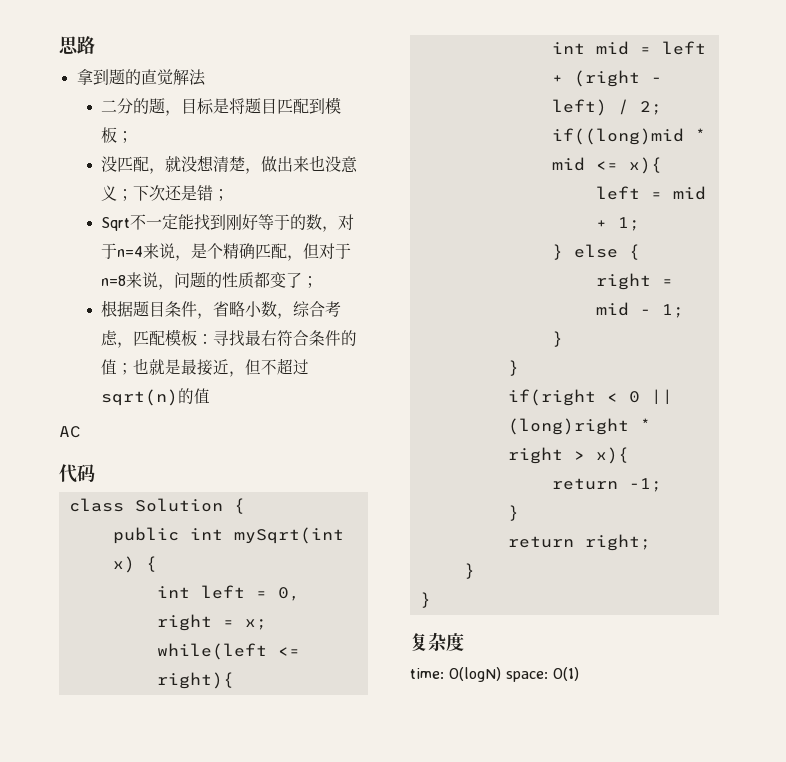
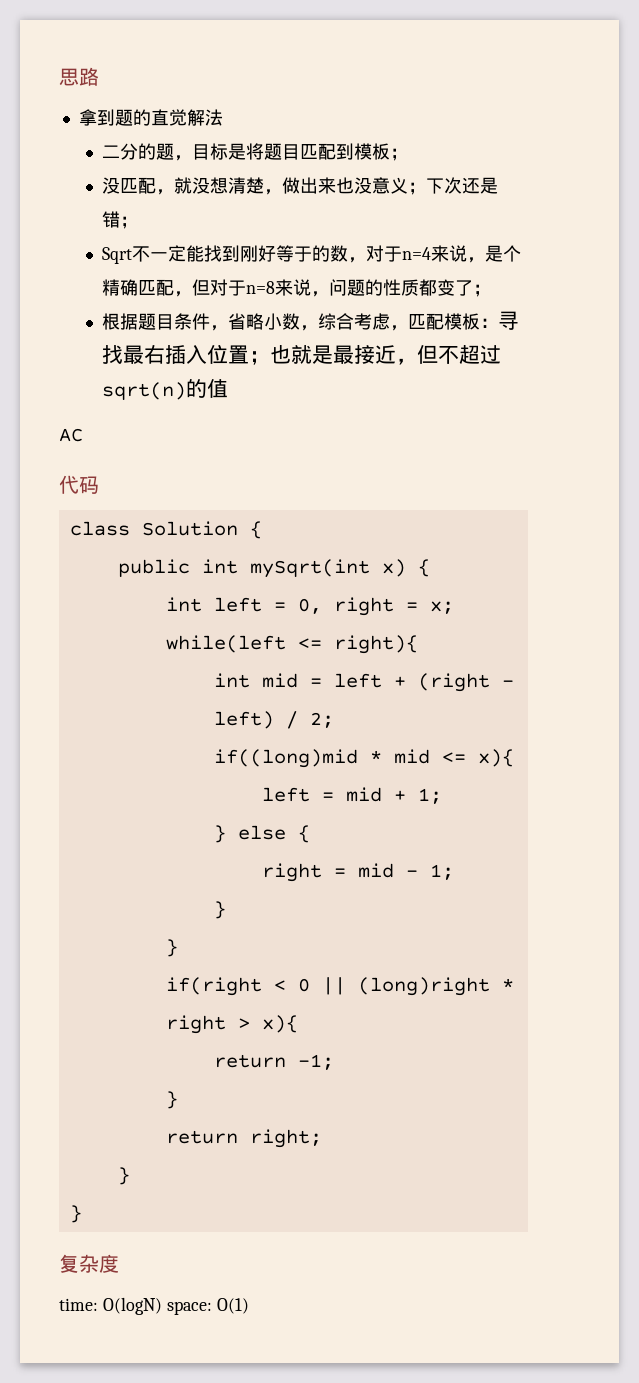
- 根据题目条件，省略小数，综合考虑，匹配模板：寻找最右符合条件的值；也就是最接近，但不超过sqrt(n)的值
+ 根据题目条件，省略小数，综合考虑，匹配模板：寻找最右插入位置；也就是最接近，但不超过sqrt(n)的值

